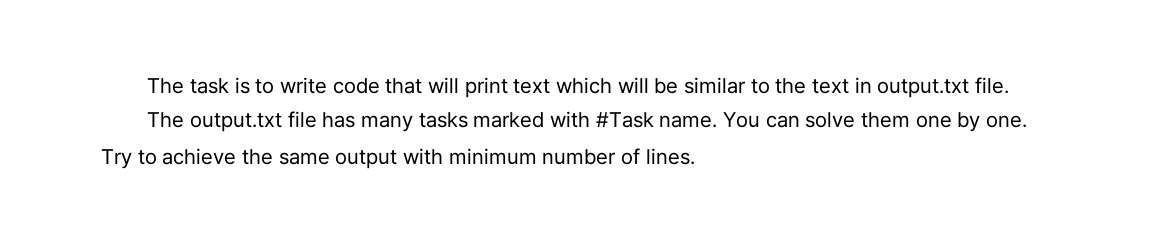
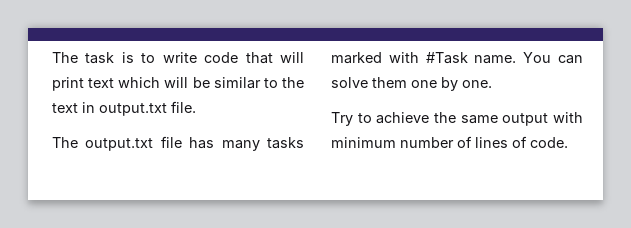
- Try to achieve the same output with minimum number of lines.
+ Try to achieve the same output with minimum number of lines of code.

